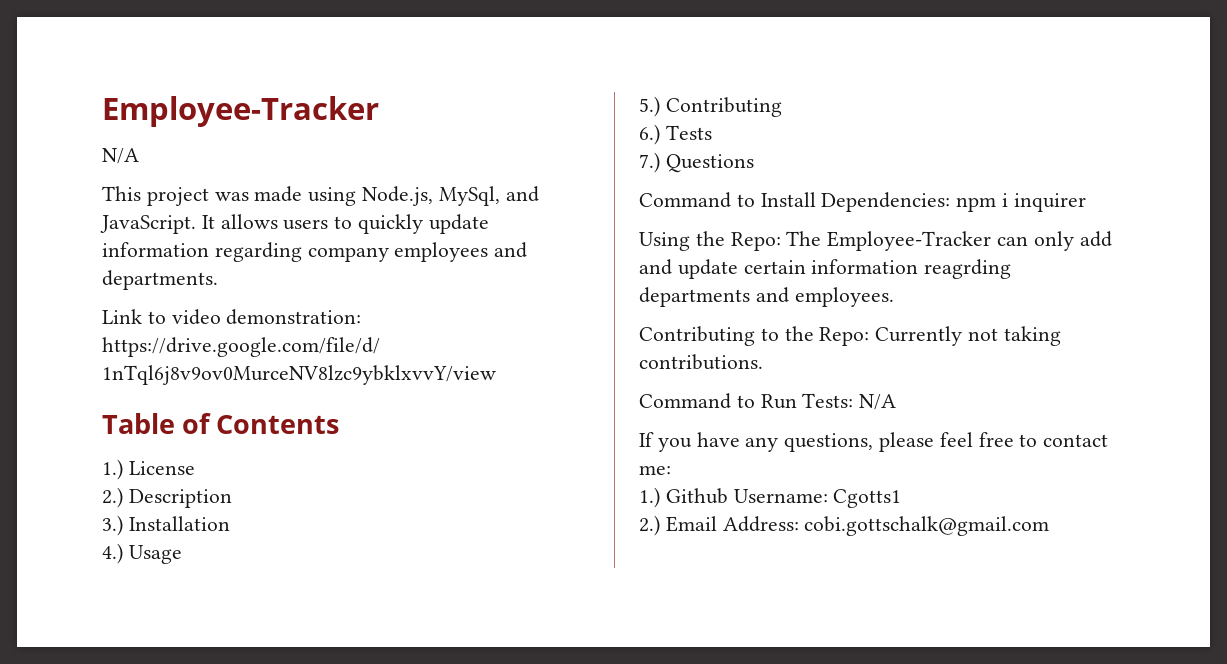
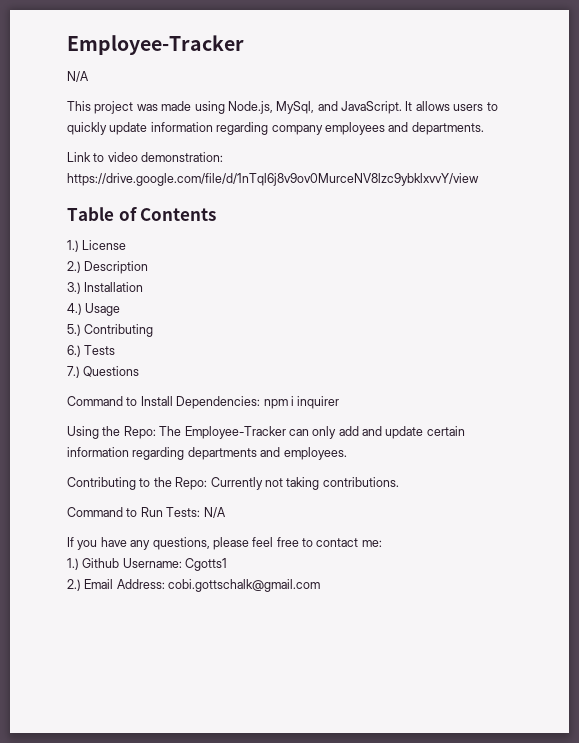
- Using the Repo: The Employee-Tracker can only add and update certain information reagrding departments and employees.
+ Using the Repo: The Employee-Tracker can only add and update certain information regarding departments and employees.

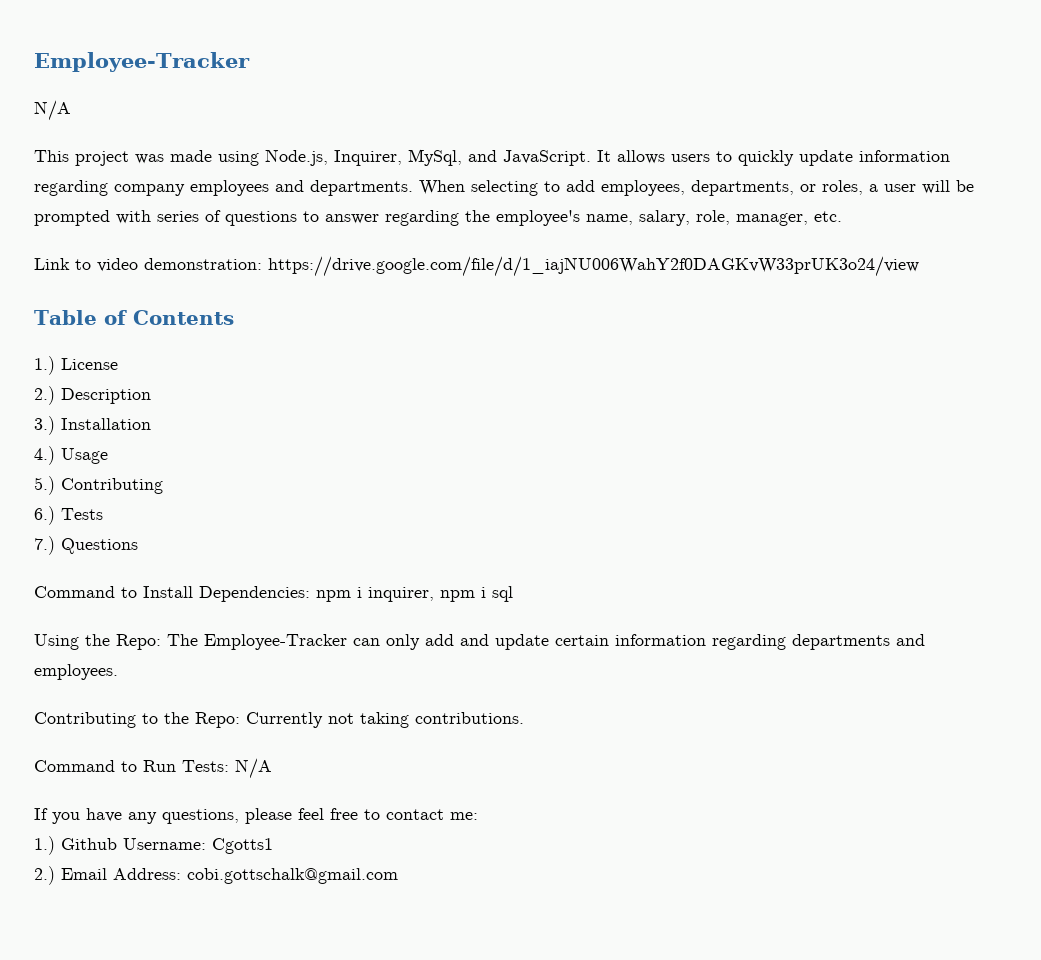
- This project was made using Node.js, MySql, and JavaScript.
+ This project was made using Node.js, Inquirer, MySql, and JavaScript.
+ When selecting to add employees, departments, or roles, a user will be prompted with series of questions to answer regarding the employee's name, salary, role, manager, etc.
- Link to video demonstration: https://drive.google.com/file/d/1nTql6j8v9ov0MurceNV8lzc9ybklxvvY/view
+ Link to video demonstration: https://drive.google.com/file/d/1_iajNU006WahY2f0DAGKvW33prUK3o24/view
- Command to Install Dependencies: npm i inquirer
+ Command to Install Dependencies: npm i inquirer, npm i sql

